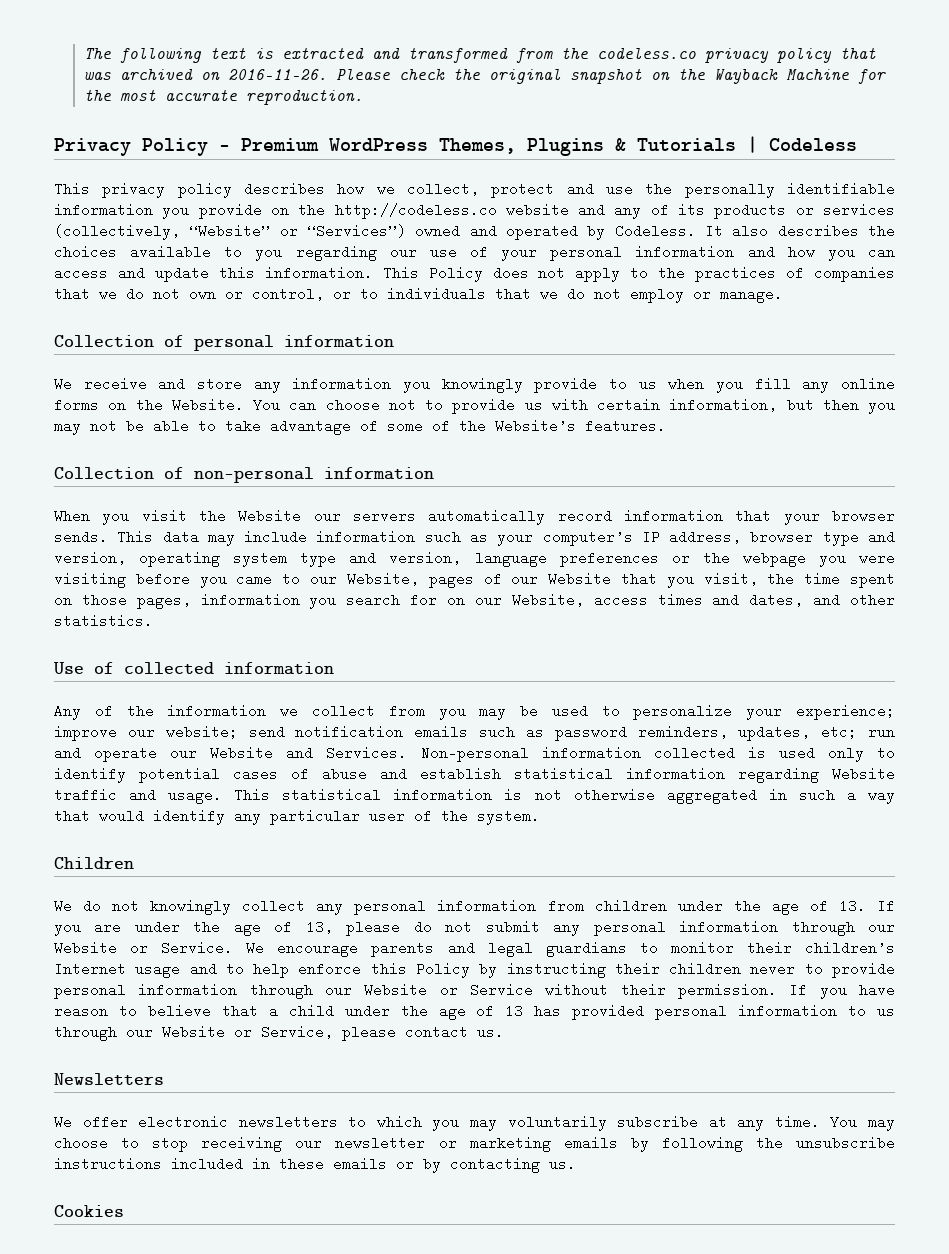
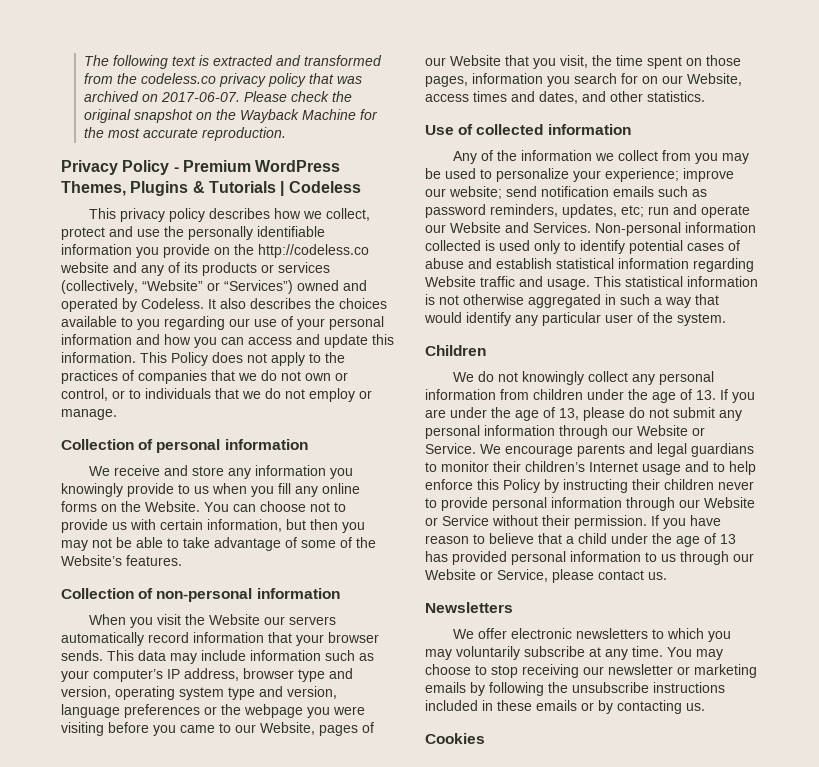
- The following text is extracted and transformed from the codeless.co privacy policy that was archived on 2016-11-26.
+ The following text is extracted and transformed from the codeless.co privacy policy that was archived on 2017-06-07.

